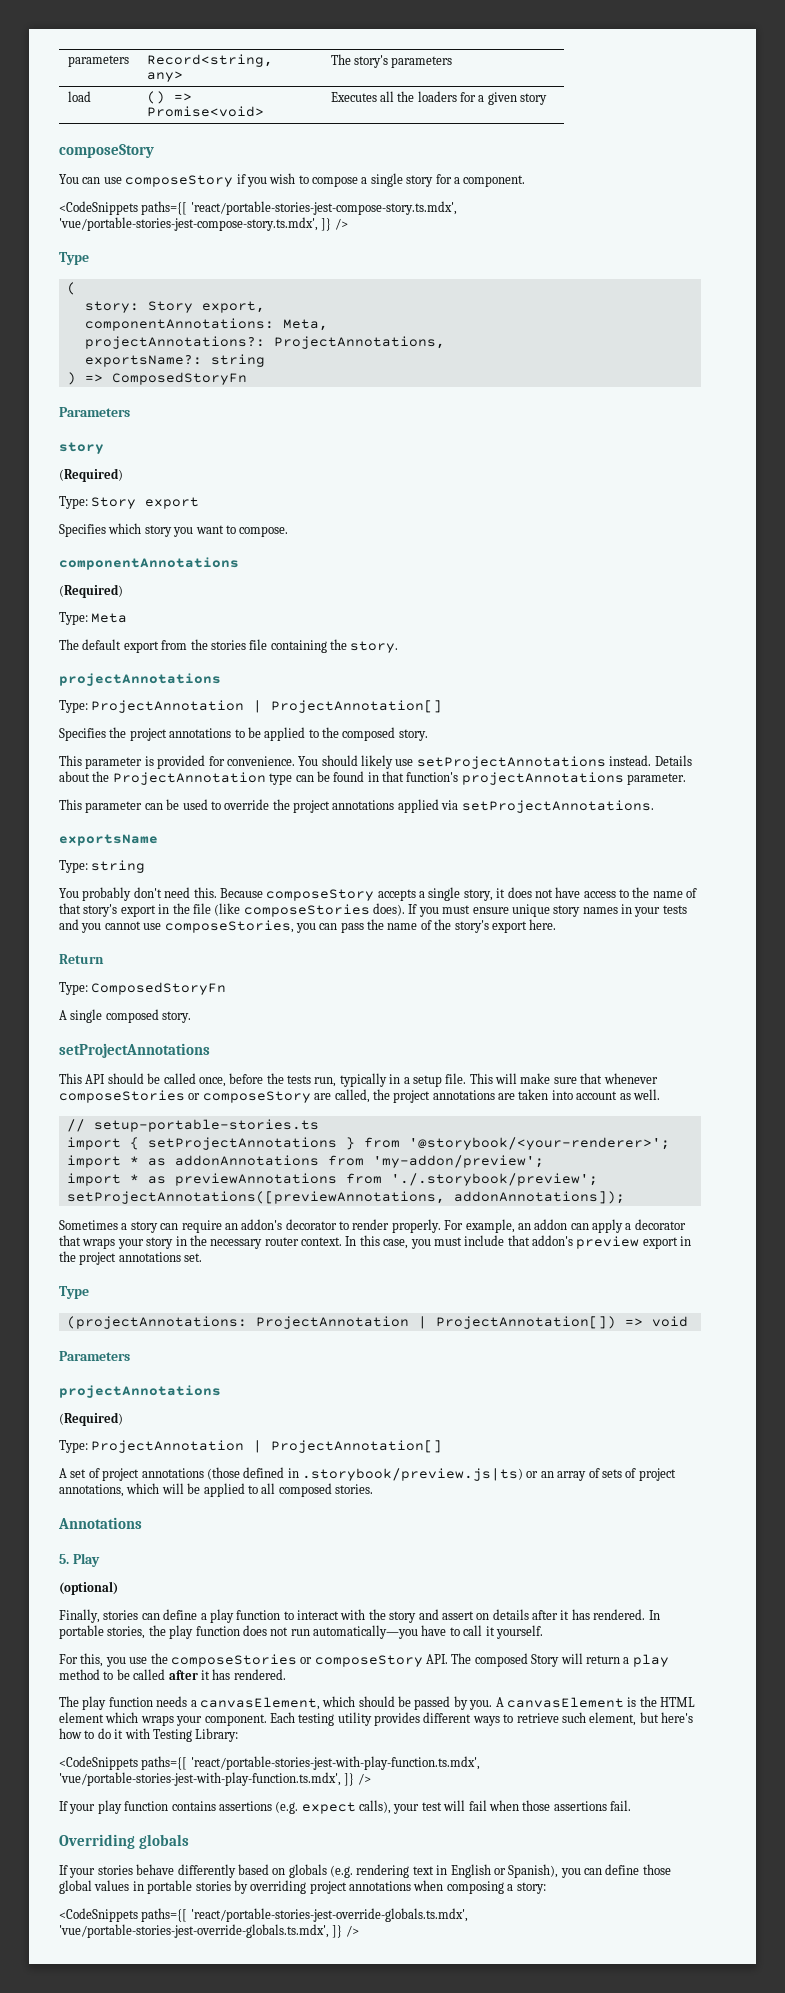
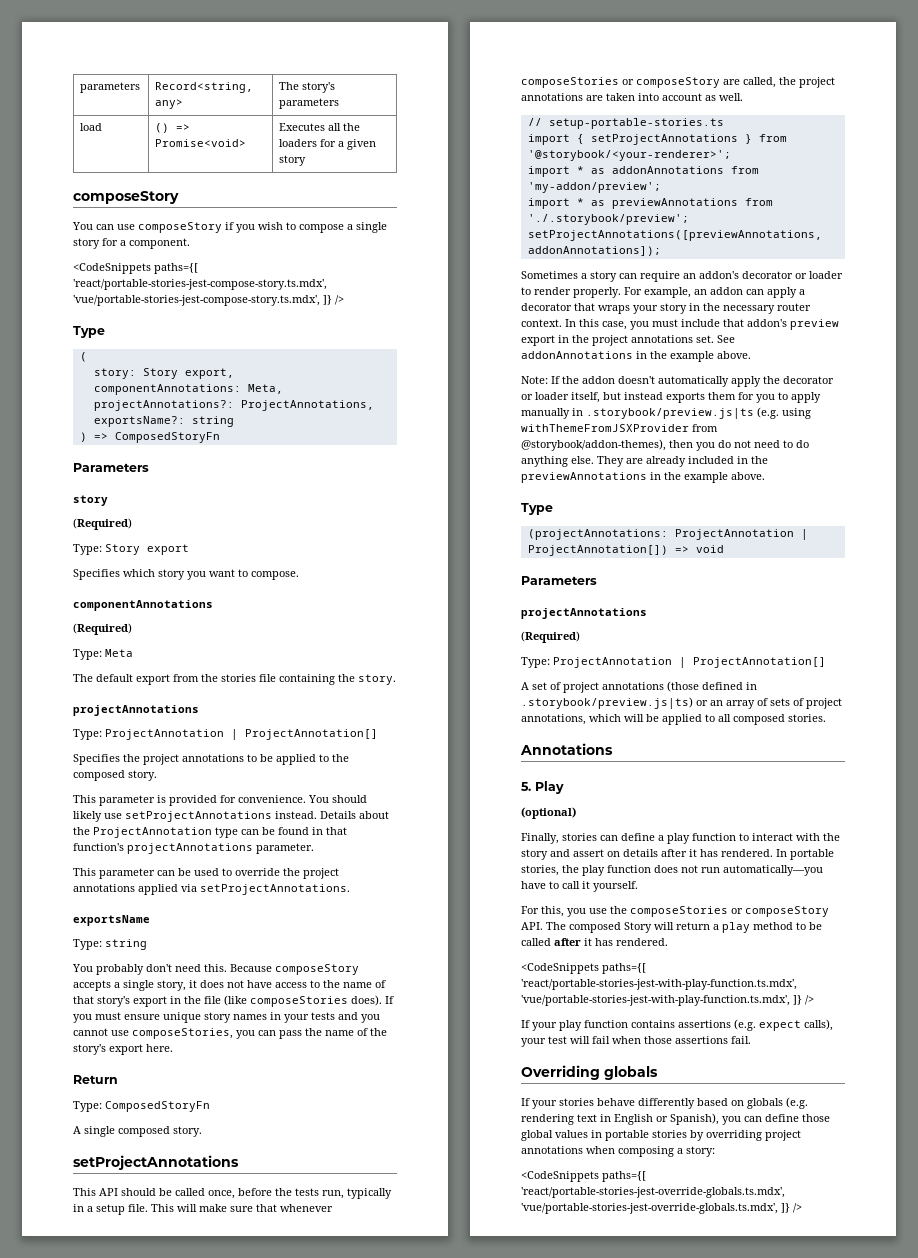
- Sometimes a story can require an addon's decorator to render properly.
+ Sometimes a story can require an addon's decorator or loader to render properly.
+ See addonAnnotations in the example above.
+ Note: If the addon doesn't automatically apply the decorator or loader itself, but instead exports them for you to apply manually in .storybook/preview.js|ts (e.g. using withThemeFromJSXProvider from @storybook/addon-themes), then you do not need to do anything else. They are already included in the previewAnnotations in the example above.
- The play function needs a canvasElement, which should be passed by you. A canvasElement is the HTML element which wraps your component. Each testing utility provides different ways to retrieve such element, but here's how to do it with Testing Library:

